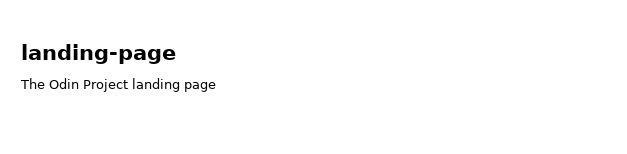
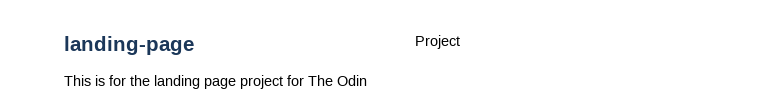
- The Odin Project landing page
+ This is for the landing page project for The Odin Project

